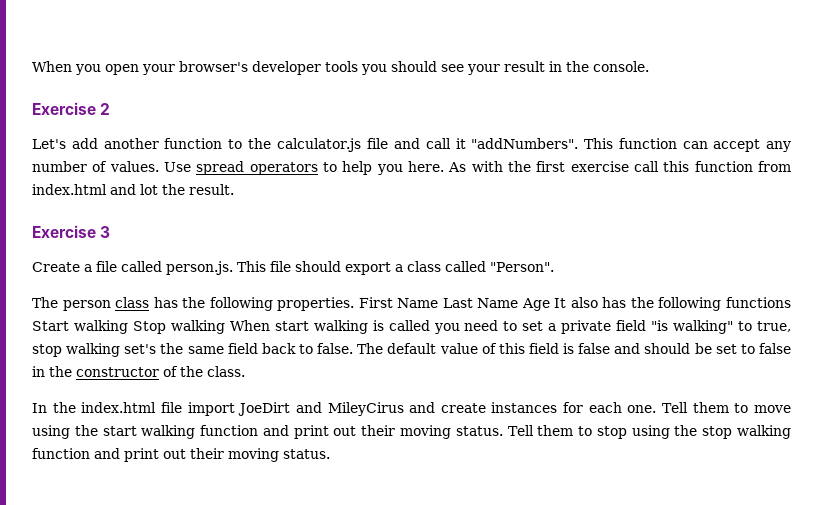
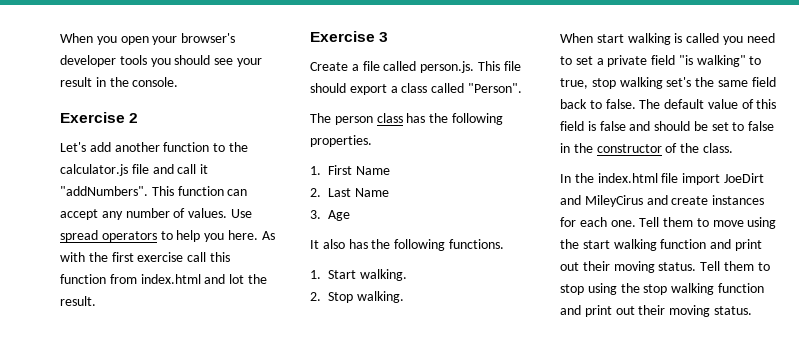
- The person class has the following properties. First Name Last Name Age It also has the following functions Start walking Stop walking When start walking is called you need to set a private field "is walking" to true, stop walking set's the same field back to false.
+ The person class has the following properties.
+ 1. First Name
+ 2. Last Name
+ 3. Age
+ It also has the following functions.
+ 1. Start walking.
+ 2. Stop walking.
+ When start walking is called you need to set a private field "is walking" to true, stop walking set's the same field back to false.

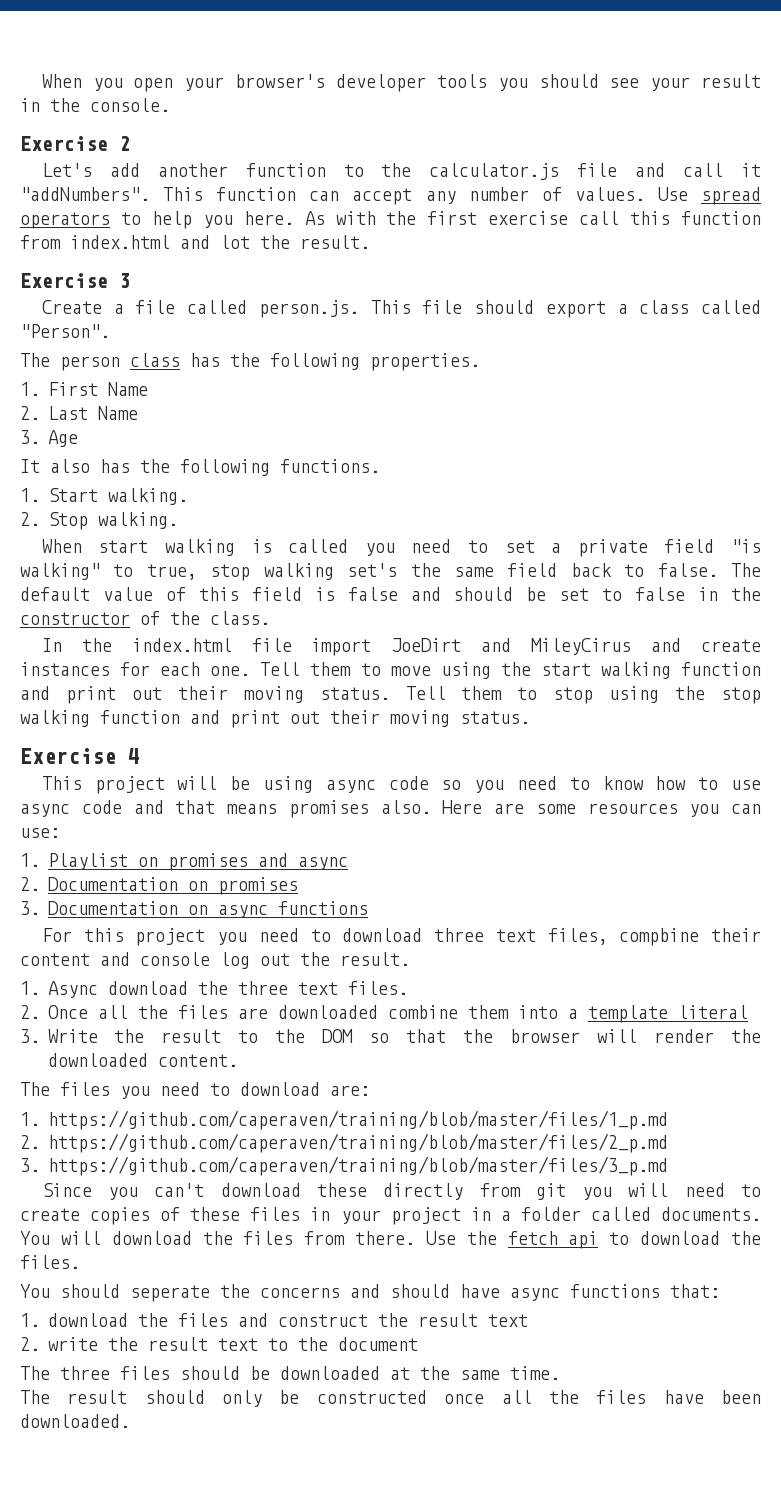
+ Exercise 4
+ This project will be using async code so you need to know how to use async code and that means promises also. Here are some resources you can use:
+ 1. Playlist on promises and async
+ 2. Documentation on promises
+ 3. Documentation on async functions
+ For this project you need to download three text files, compbine their content and console log out the result.
+ 1. Async download the three text files.
+ 2. Once all the files are downloaded combine them into a template literal
+ 3. Write the result to the DOM so that the browser will render the downloaded content.
+ The files you need to download are:
+ 1. https://github.com/caperaven/training/blob/master/files/1_p.md
+ 2. https://github.com/caperaven/training/blob/master/files/2_p.md
+ 3. https://github.com/caperaven/training/blob/master/files/3_p.md
+ Since you can't download these directly from git you will need to create copies of these files in your project in a folder called documents. You will download the files from there. Use the fetch api to download the files.
+ You should seperate the concerns and should have async functions that:
+ 1. download the files and construct the result text
+ 2. write the result text to the document
+ The three files should be downloaded at the same time.
+ The result should only be constructed once all the files have been downloaded.

